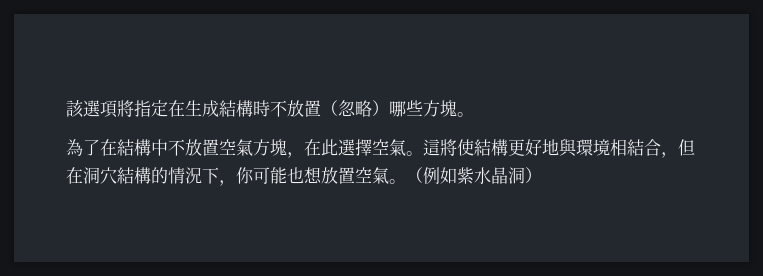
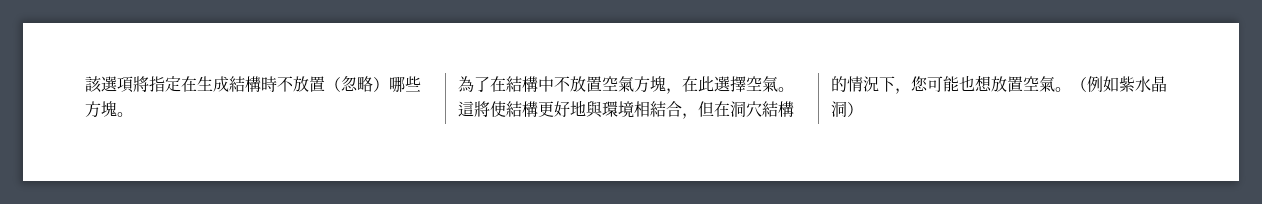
- 這將使結構更好地與環境相結合，但在洞穴結構的情況下，你可能也想放置空氣。
+ 這將使結構更好地與環境相結合，但在洞穴結構的情況下，您可能也想放置空氣。

